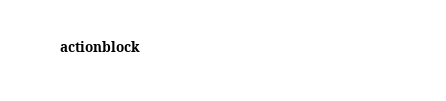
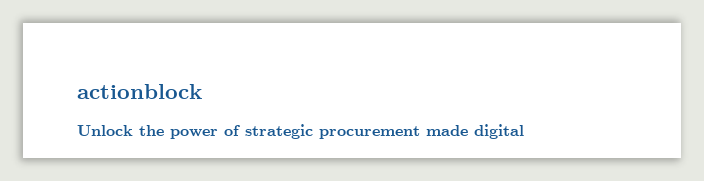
+ Unlock the power of strategic procurement made digital

